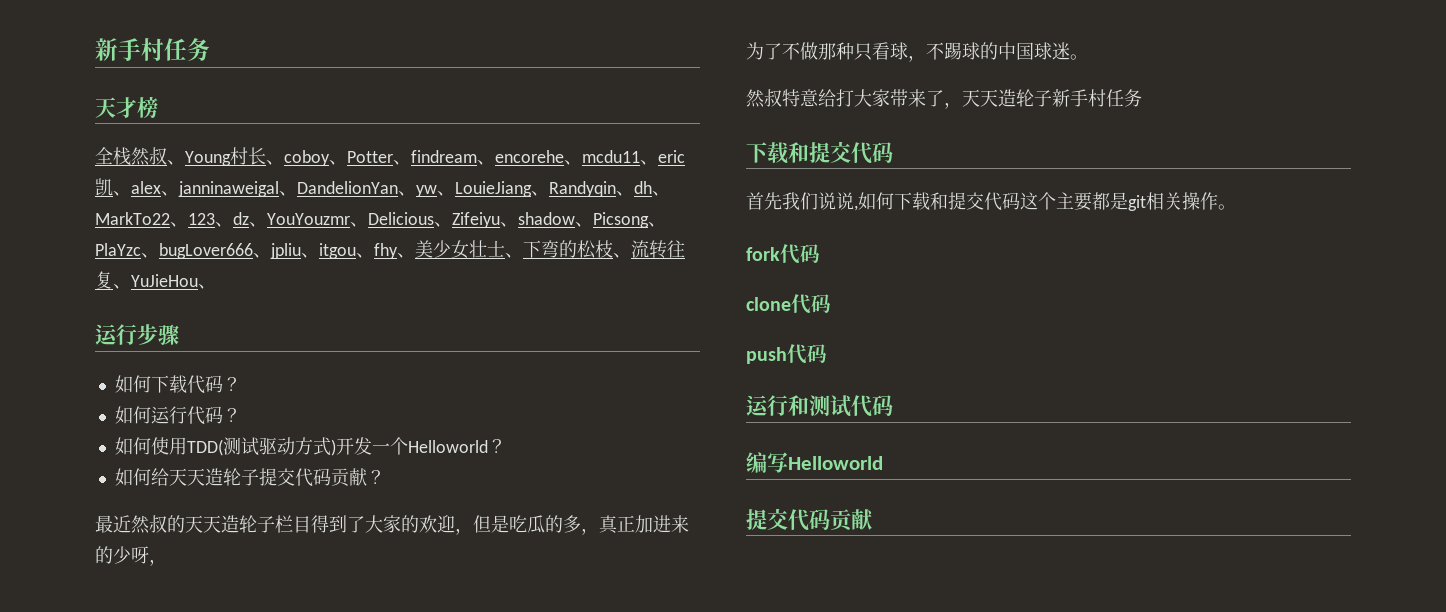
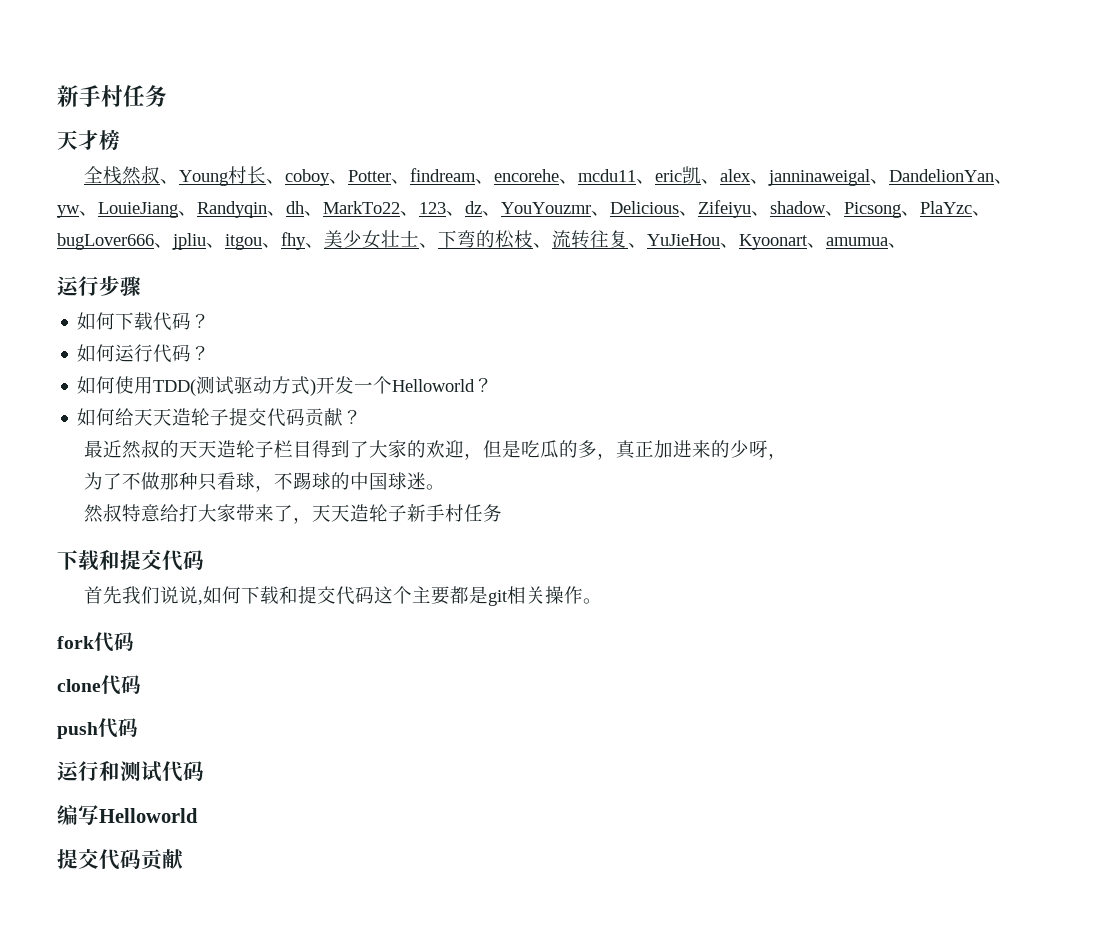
- 全栈然叔、Young村长、coboy、Potter、findream、encorehe、mcdu11、eric凯、alex、janninaweigal、DandelionYan、yw、LouieJiang、Randyqin、dh、MarkTo22、123、dz、YouYouzmr、Delicious、Zifeiyu、shadow、Picsong、PlaYzc、bugLover666、jpliu、itgou、fhy、美少女壮士、下弯的松枝、流转往复、YuJieHou、
+ 全栈然叔、Young村长、coboy、Potter、findream、encorehe、mcdu11、eric凯、alex、janninaweigal、DandelionYan、yw、LouieJiang、Randyqin、dh、MarkTo22、123、dz、YouYouzmr、Delicious、Zifeiyu、shadow、Picsong、PlaYzc、bugLover666、jpliu、itgou、fhy、美少女壮士、下弯的松枝、流转往复、YuJieHou、Kyoonart、amumua、

